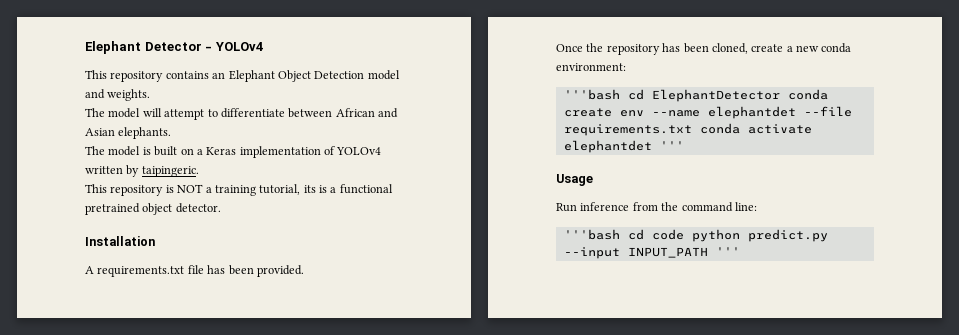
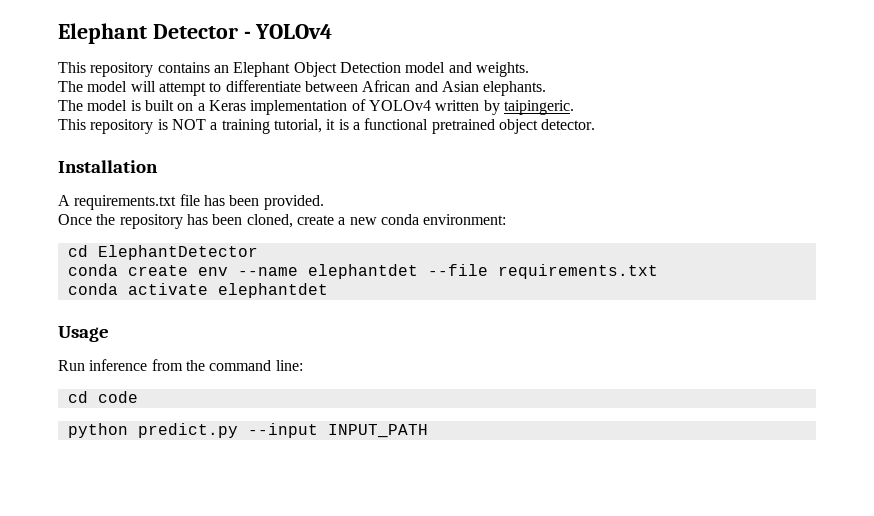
- This repository is NOT a training tutorial, its is a functional pretrained object detector.
+ This repository is NOT a training tutorial, it is a functional pretrained object detector.
- '''bash cd ElephantDetector conda create env --name elephantdet --file requirements.txt conda activate elephantdet '''
+ cd ElephantDetector
+ conda create env --name elephantdet --file requirements.txt
+ conda activate elephantdet
- '''bash cd code python predict.py --input INPUT_PATH '''
+ cd code
+ python predict.py --input INPUT_PATH

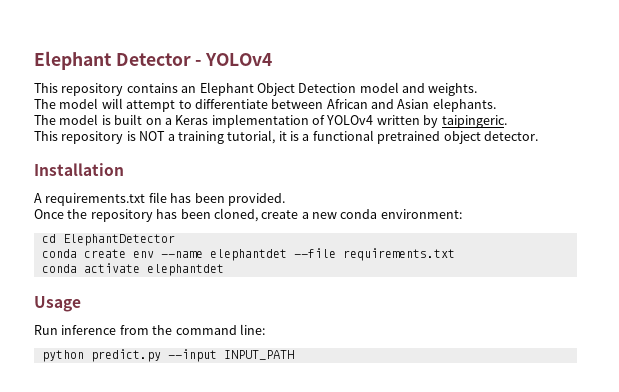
- cd code

